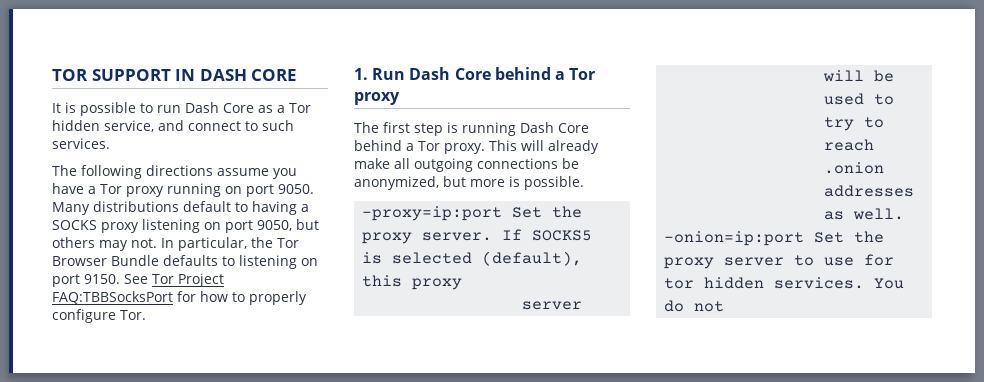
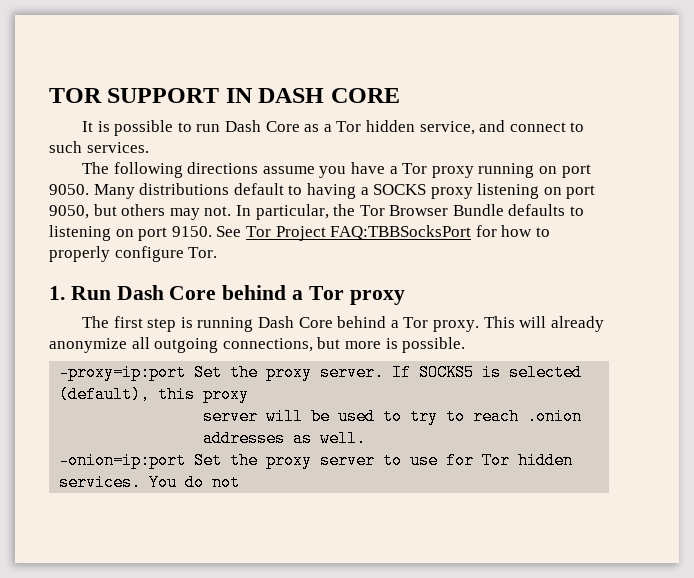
- This will already make all outgoing connections be anonymized, but more is possible.
+ This will already anonymize all outgoing connections, but more is possible.
- -onion=ip:port Set the proxy server to use for tor hidden services.
+ -onion=ip:port Set the proxy server to use for Tor hidden services.

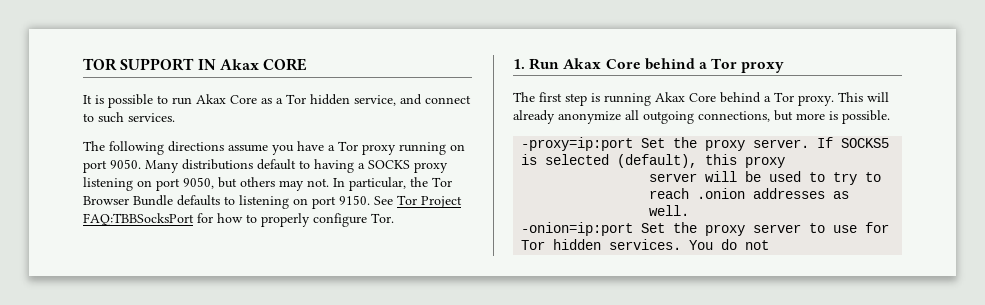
- TOR SUPPORT IN DASH CORE
+ TOR SUPPORT IN Akax CORE
- It is possible to run Dash Core as a Tor hidden service, and connect to such services.
+ It is possible to run Akax Core as a Tor hidden service, and connect to such services.
- 1. Run Dash Core behind a Tor proxy
+ 1. Run Akax Core behind a Tor proxy
- The first step is running Dash Core behind a Tor proxy.
+ The first step is running Akax Core behind a Tor proxy.

